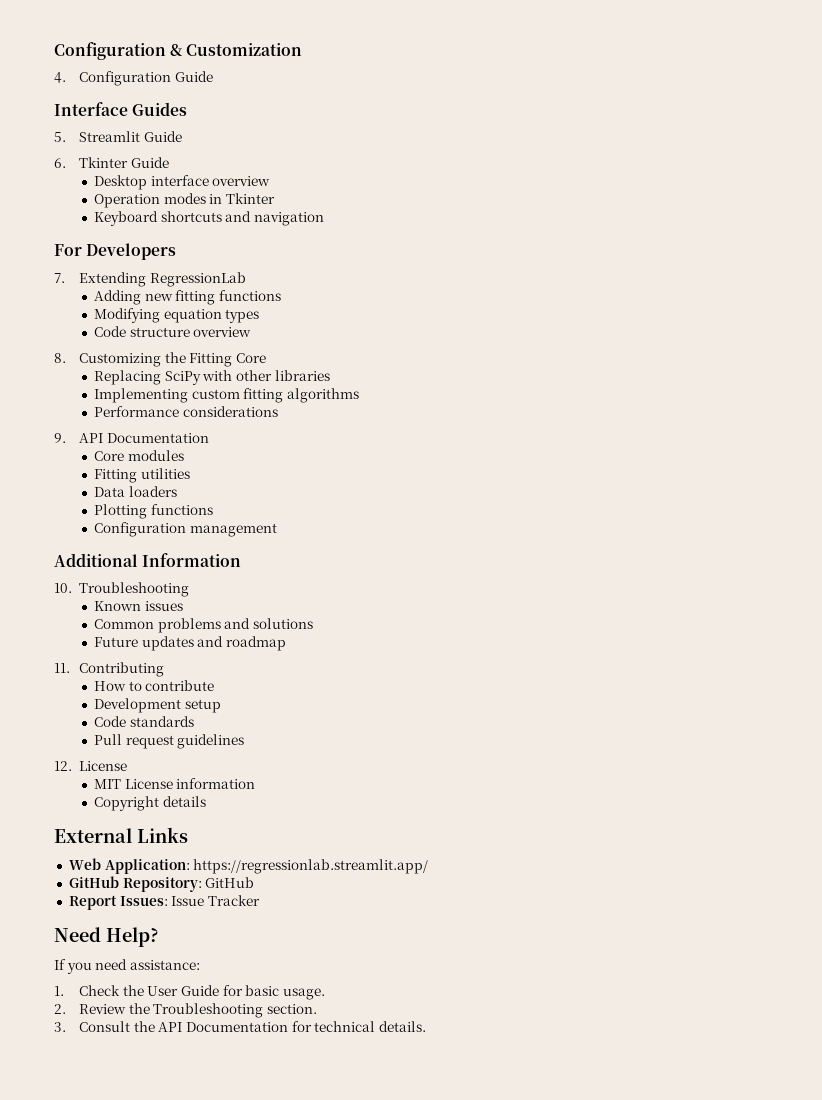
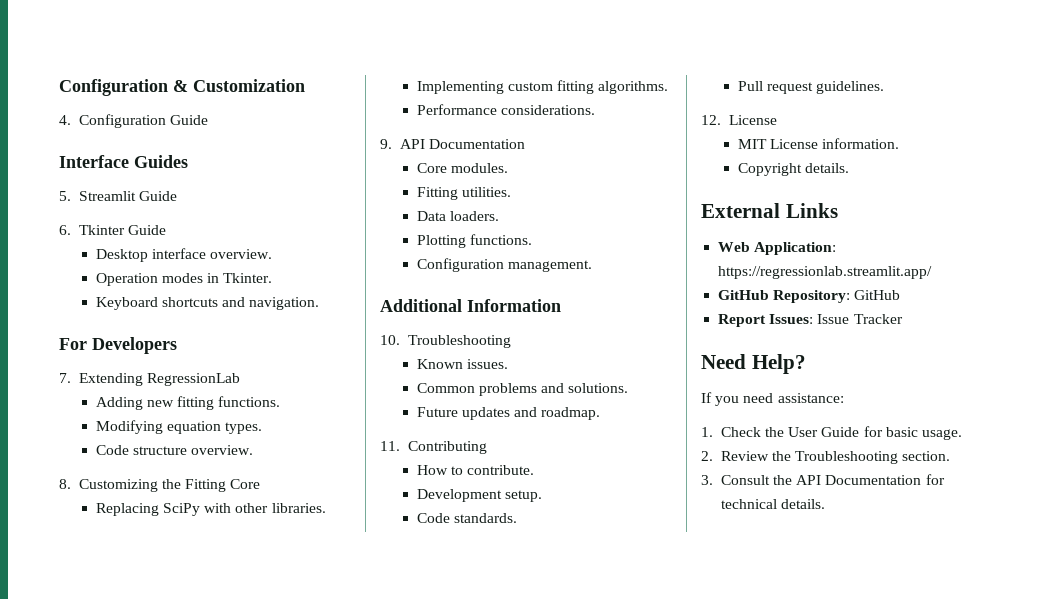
- Desktop interface overview
+ Desktop interface overview.
- Operation modes in Tkinter
+ Operation modes in Tkinter.
- Keyboard shortcuts and navigation
+ Keyboard shortcuts and navigation.
- Adding new fitting functions
+ Adding new fitting functions.
- Modifying equation types
+ Modifying equation types.
- Code structure overview
+ Code structure overview.
- Replacing SciPy with other libraries
+ Replacing SciPy with other libraries.
- Implementing custom fitting algorithms
+ Implementing custom fitting algorithms.
- Performance considerations
+ Performance considerations.
- Core modules
- Fitting utilities
+ Core modules.
+ Fitting utilities.
- Data loaders
+ Data loaders.
- Plotting functions
- Configuration management
+ Plotting functions.
+ Configuration management.
- Known issues
+ Known issues.
- Common problems and solutions
+ Common problems and solutions.
- Future updates and roadmap
+ Future updates and roadmap.
- How to contribute
+ How to contribute.
- Development setup
- Code standards
+ Development setup.
+ Code standards.
- Pull request guidelines
+ Pull request guidelines.
- MIT License information
+ MIT License information.
- Copyright details
+ Copyright details.

